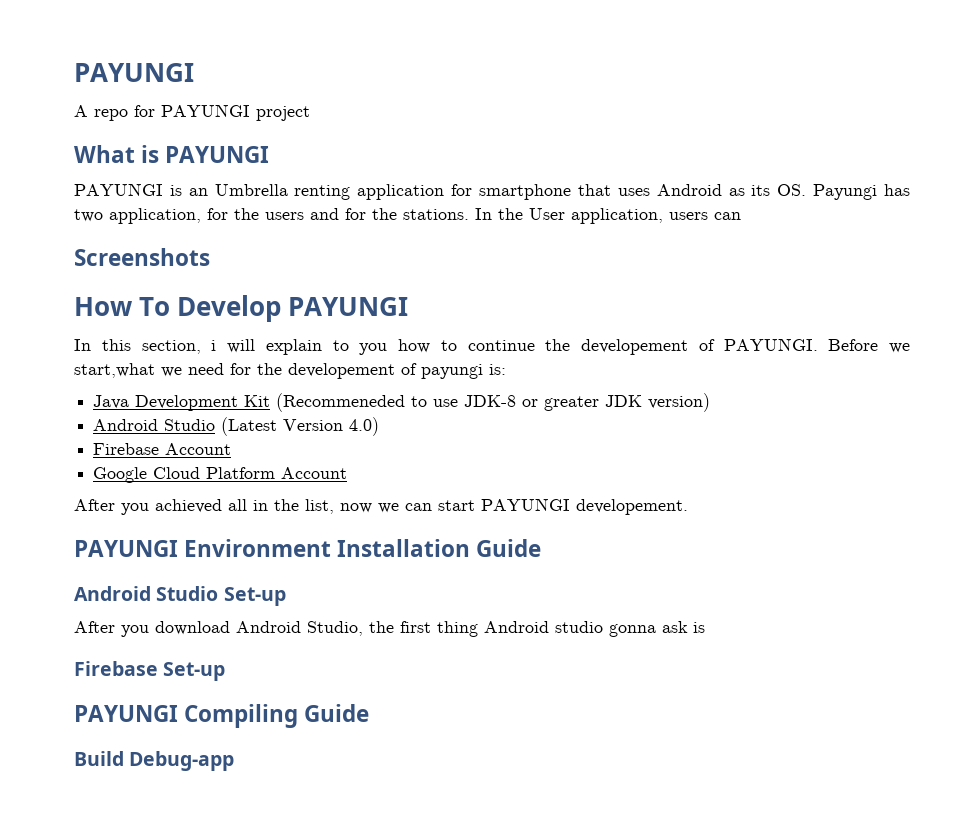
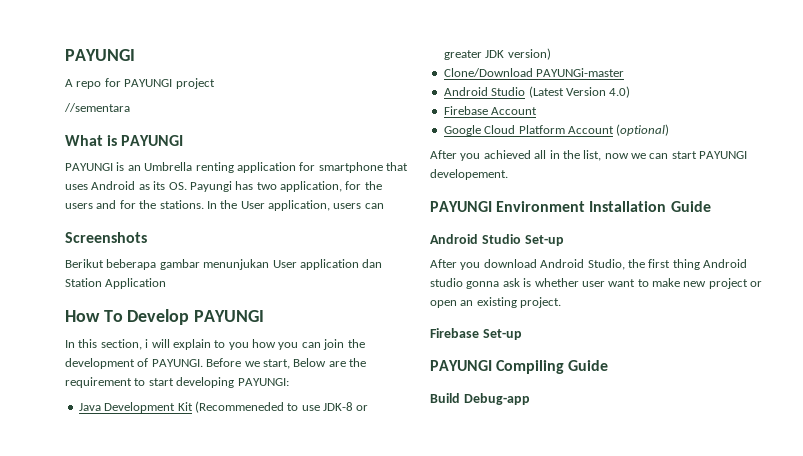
+ //sementara
+ Berikut beberapa gambar menunjukan User application dan Station Application
- In this section, i will explain to you how to continue the developement of PAYUNGI. Before we start,what we need for the developement of payungi is:
+ In this section, i will explain to you how you can join the development of PAYUNGI. Before we start, Below are the requirement to start developing PAYUNGI:
+ Clone/Download PAYUNGi-master
- Google Cloud Platform Account
+ Google Cloud Platform Account (optional)
- After you download Android Studio, the first thing Android studio gonna ask is
+ After you download Android Studio, the first thing Android studio gonna ask is whether user want to make new project or open an existing project.

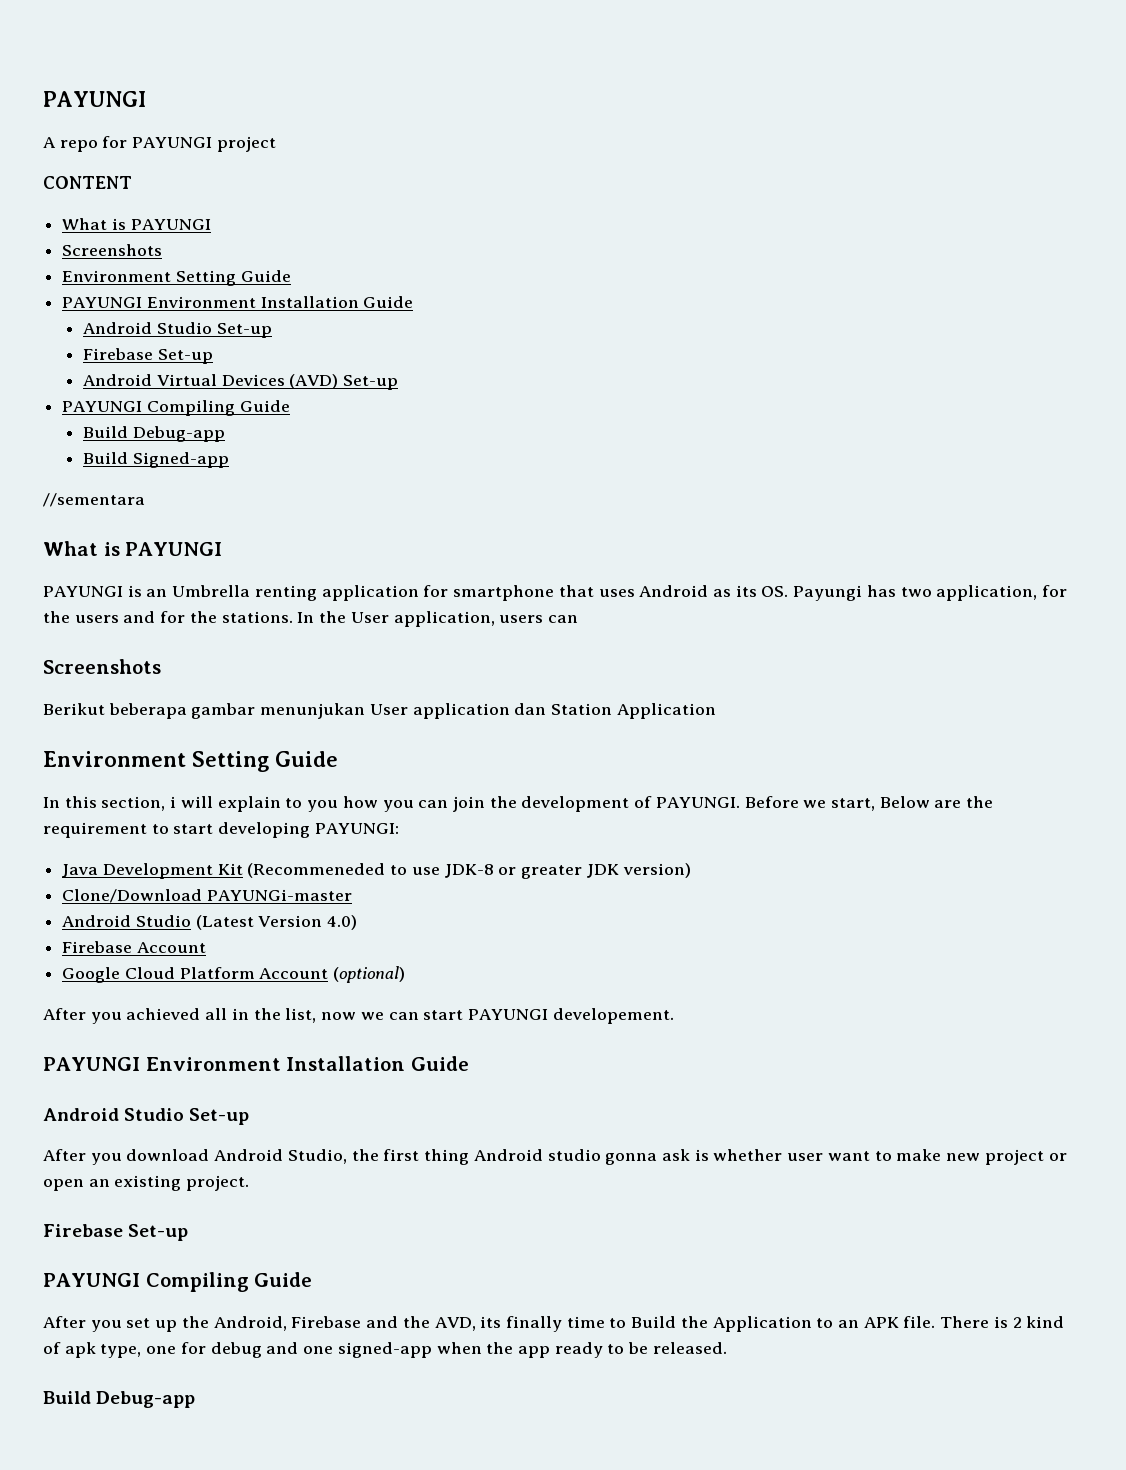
+ CONTENT
+ What is PAYUNGI
+ Screenshots
+ Environment Setting Guide
+ PAYUNGI Environment Installation Guide
+ Android Studio Set-up
+ Firebase Set-up
+ Android Virtual Devices (AVD) Set-up
+ PAYUNGI Compiling Guide
+ Build Debug-app
+ Build Signed-app
  Berikut beberapa gambar menunjukan User application dan Station Application
- How To Develop PAYUNGI
+ Environment Setting Guide
+ After you set up the Android, Firebase and the AVD, its finally time to Build the Application to an APK file. There is 2 kind of apk type, one for debug and one signed-app when the app ready to be released.

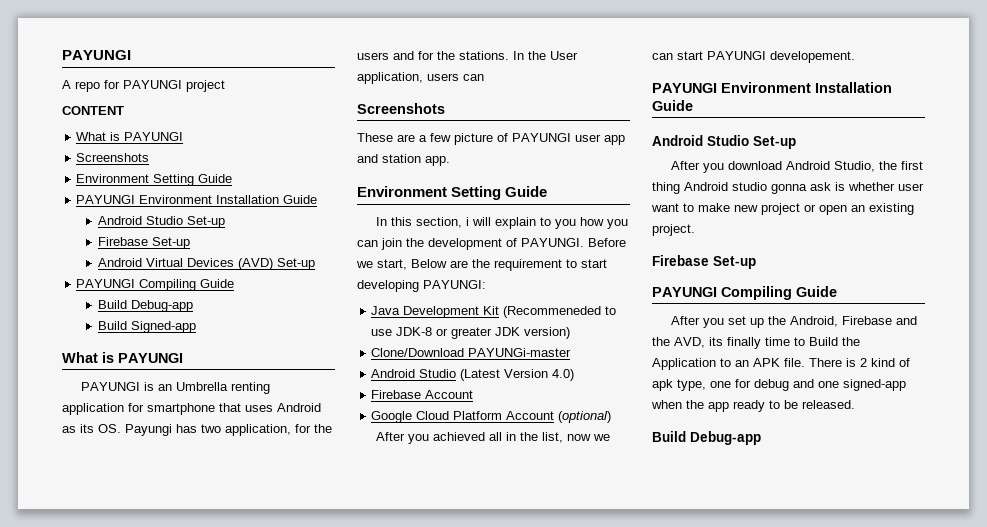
- //sementara
- Berikut beberapa gambar menunjukan User application dan Station Application
+ These are a few picture of PAYUNGI user app and station app.

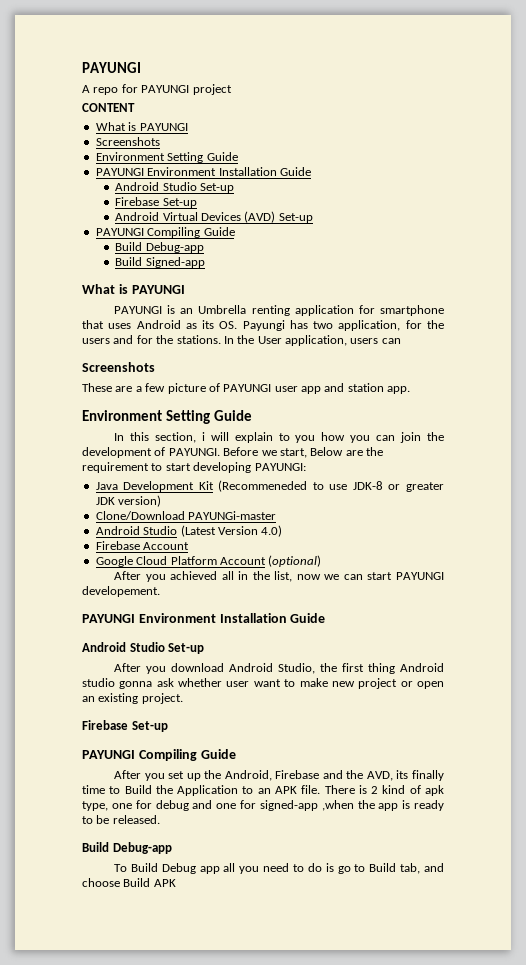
- After you download Android Studio, the first thing Android studio gonna ask is whether user want to make new project or open an existing project.
+ After you download Android Studio, the first thing Android studio gonna ask whether user want to make new project or open an existing project.
- There is 2 kind of apk type, one for debug and one signed-app when the app ready to be released.
+ There is 2 kind of apk type, one for debug and one for signed-app ,when the app is ready to be released.
+ To Build Debug app all you need to do is go to Build tab, and choose Build APK

